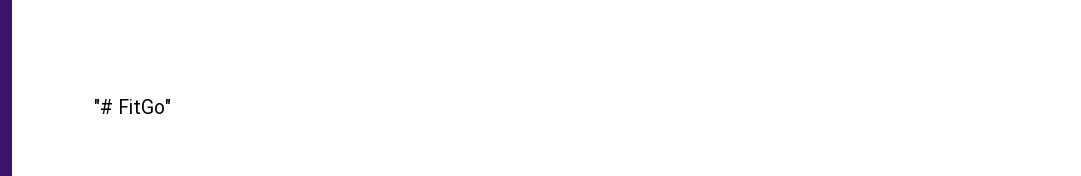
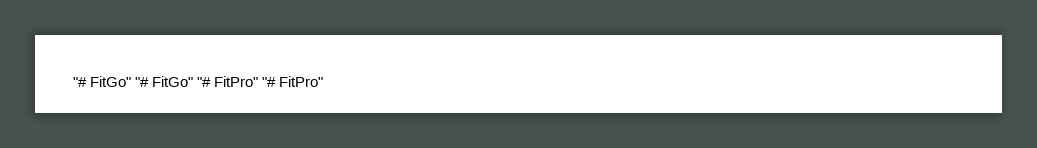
- "# FitGo"
+ "# FitGo" "# FitGo" "# FitPro" "# FitPro"

